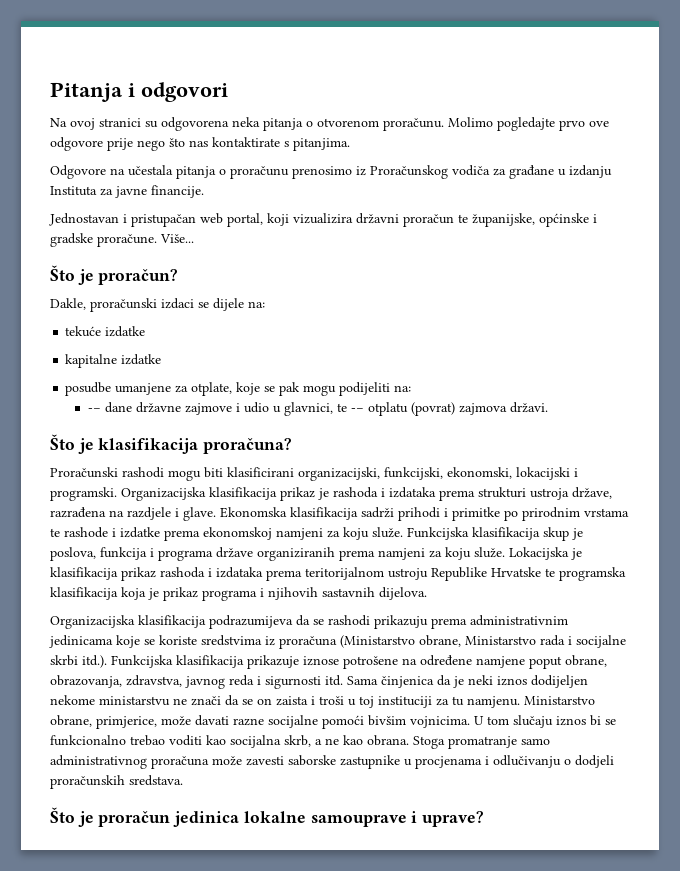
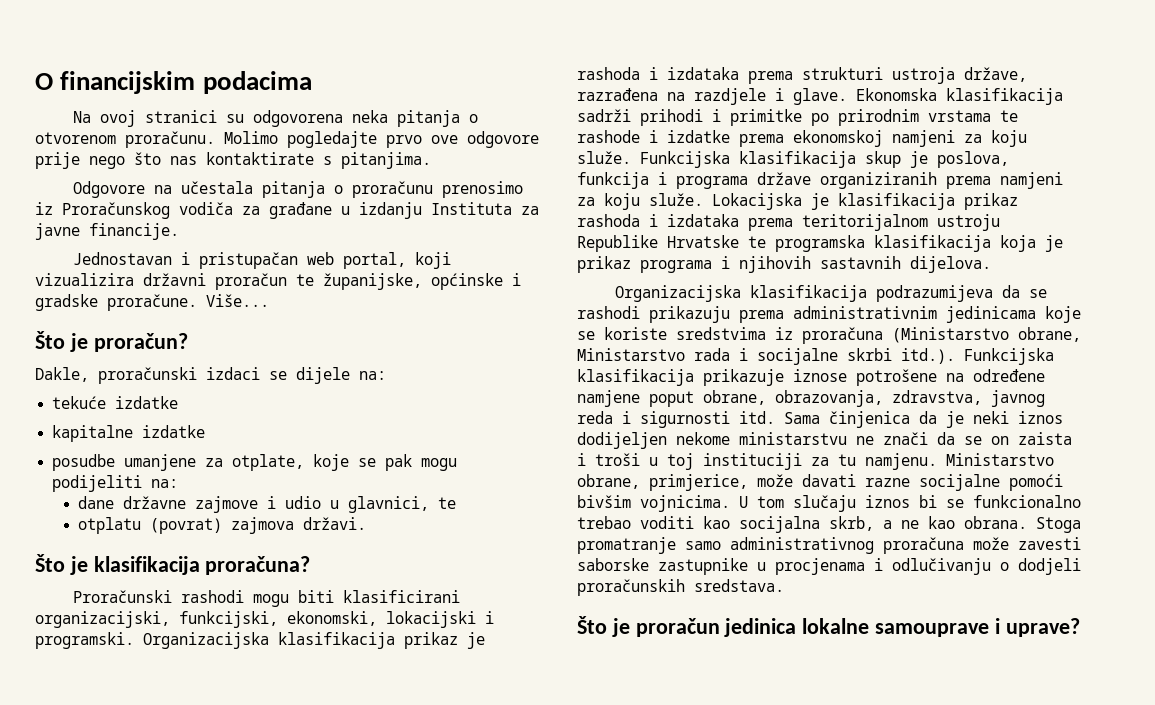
- Pitanja i odgovori
+ O financijskim podacima
- -− dane državne zajmove i udio u glavnici, te -− otplatu (povrat) zajmova državi.
+ dane državne zajmove i udio u glavnici, te
+ otplatu (povrat) zajmova državi.

